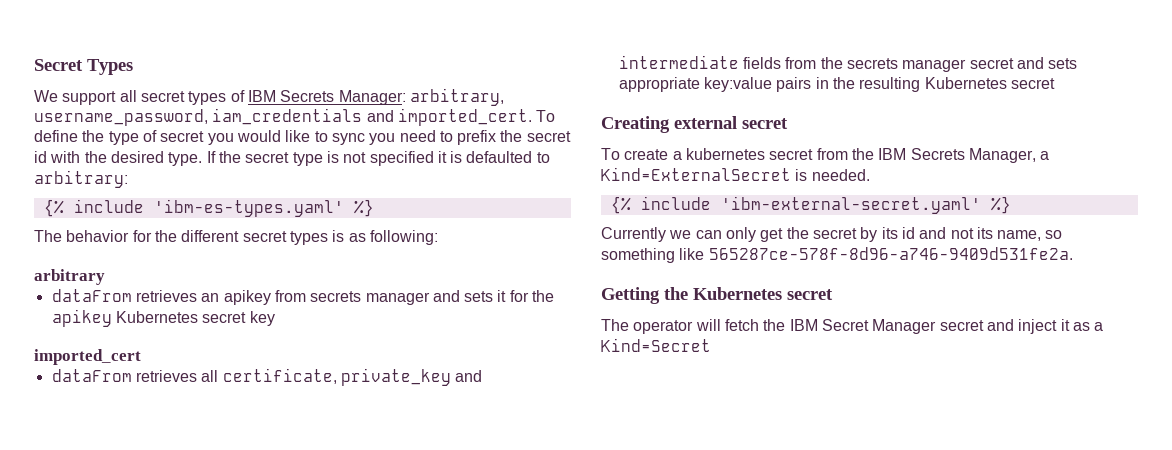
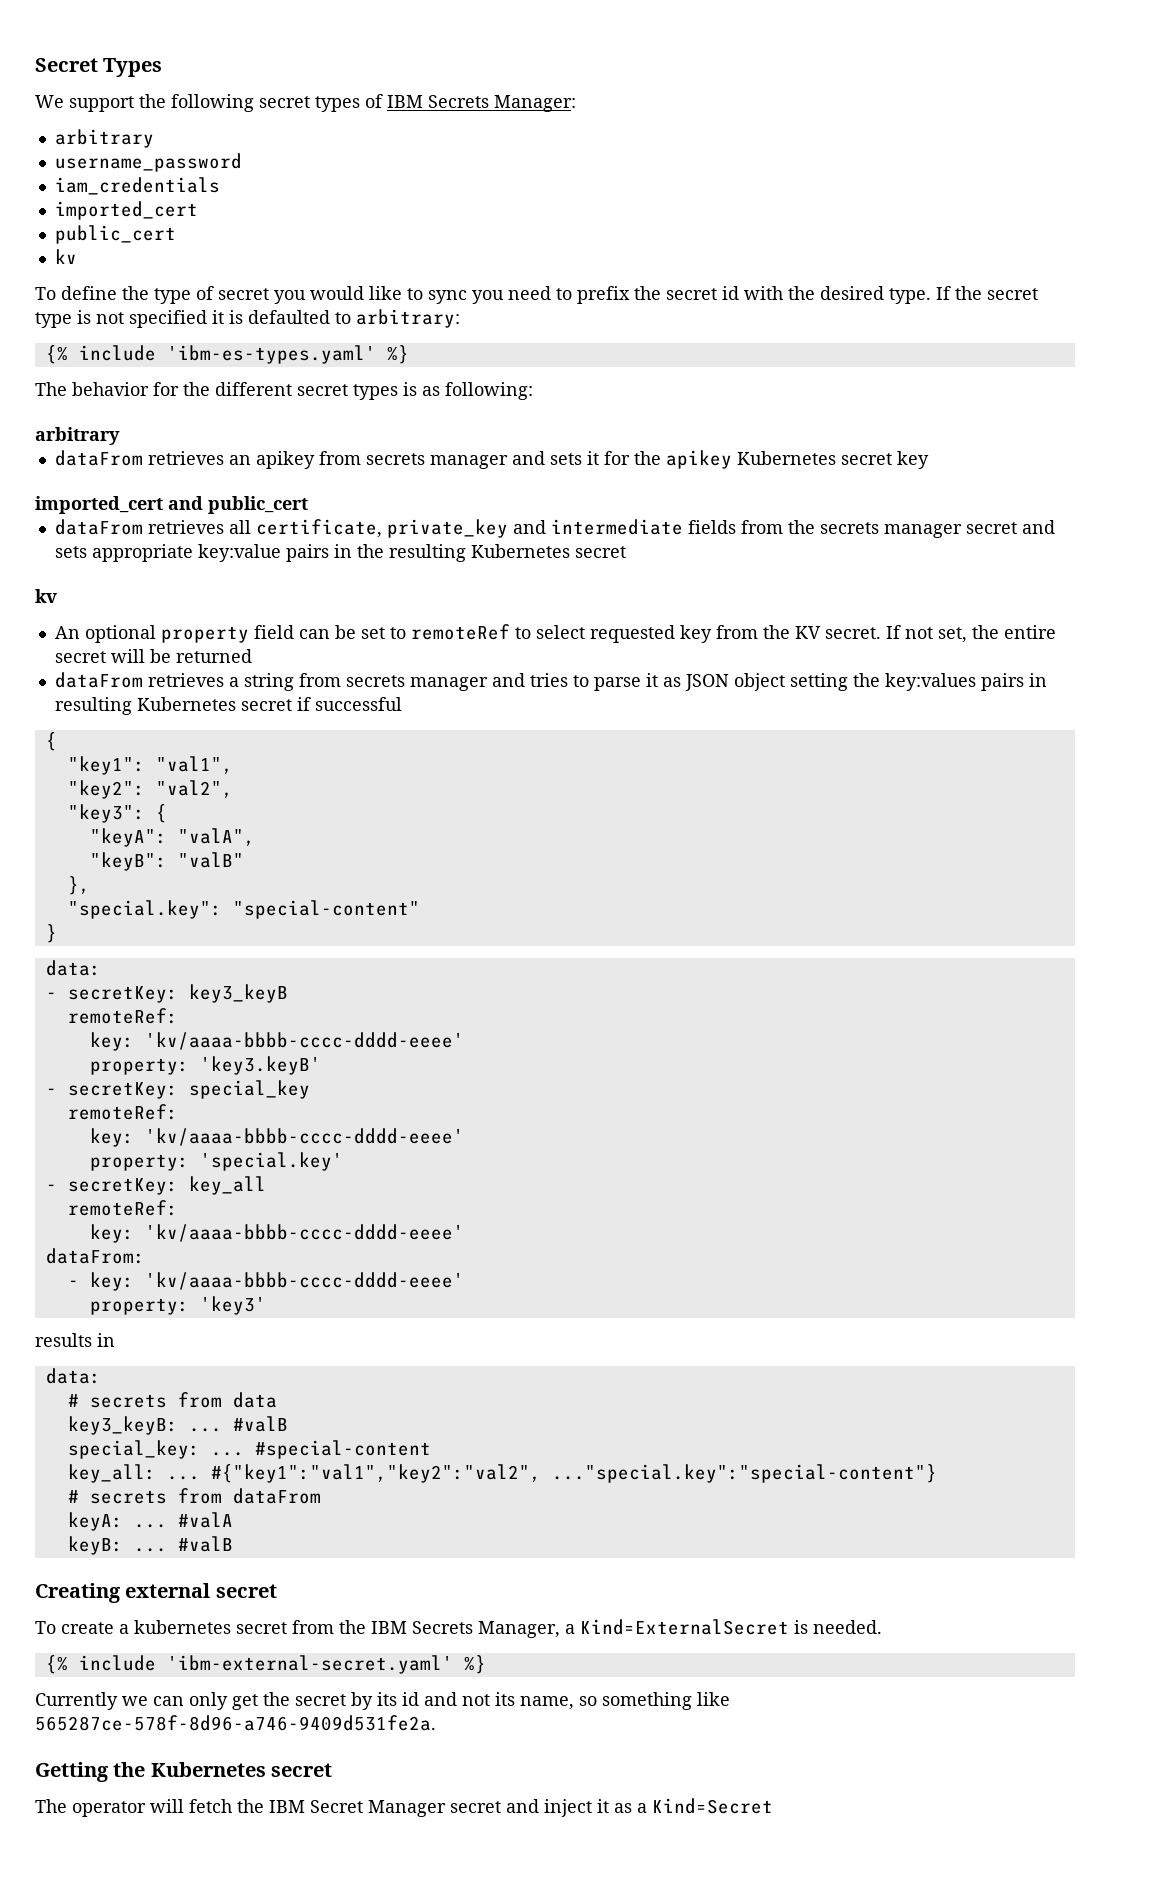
- We support all secret types of IBM Secrets Manager: arbitrary, username_password, iam_credentials and imported_cert. To define the type of secret you would like to sync you need to prefix the secret id with the desired type.
+ We support the following secret types of IBM Secrets Manager:
+ arbitrary
+ username_password
+ iam_credentials
+ imported_cert
+ public_cert
+ kv
+ To define the type of secret you would like to sync you need to prefix the secret id with the desired type.
- imported_cert
+ imported_cert and public_cert
  dataFrom retrieves all certificate, private_key and intermediate fields from the secrets manager secret and sets appropriate key:value pairs in the resulting Kubernetes secret
+ kv
+ An optional property field can be set to remoteRef to select requested key from the KV secret. If not set, the entire secret will be returned
+ dataFrom retrieves a string from secrets manager and tries to parse it as JSON object setting the key:values pairs in resulting Kubernetes secret if successful
+ {
+ "key1": "val1",
+ "key2": "val2",
+ "key3": {
+ "keyA": "valA",
+ "keyB": "valB"
+ },
+ "special.key": "special-content"
+ }
+ data:
+ - secretKey: key3_keyB
+ remoteRef:
+ key: 'kv/aaaa-bbbb-cccc-dddd-eeee'
+ property: 'key3.keyB'
+ - secretKey: special_key
+ remoteRef:
+ key: 'kv/aaaa-bbbb-cccc-dddd-eeee'
+ property: 'special.key'
+ - secretKey: key_all
+ remoteRef:
+ key: 'kv/aaaa-bbbb-cccc-dddd-eeee'
+ dataFrom:
+ - key: 'kv/aaaa-bbbb-cccc-dddd-eeee'
+ property: 'key3'
+ results in
+ data:
+ # secrets from data
+ key3_keyB: ... #valB
+ special_key: ... #special-content
+ key_all: ... #{"key1":"val1","key2":"val2", ..."special.key":"special-content"}
+ # secrets from dataFrom
+ keyA: ... #valA
+ keyB: ... #valB

